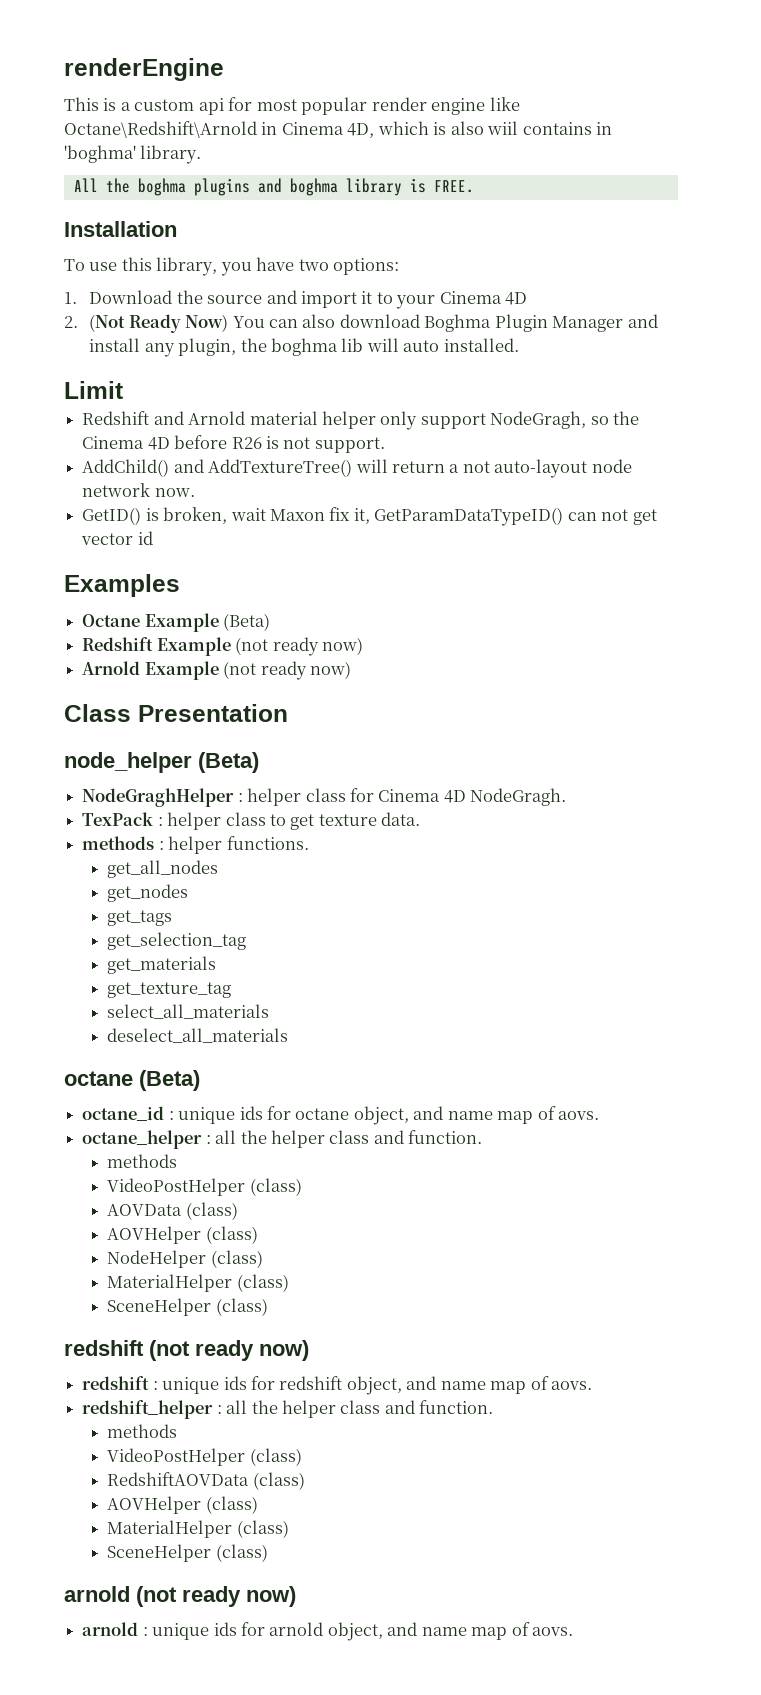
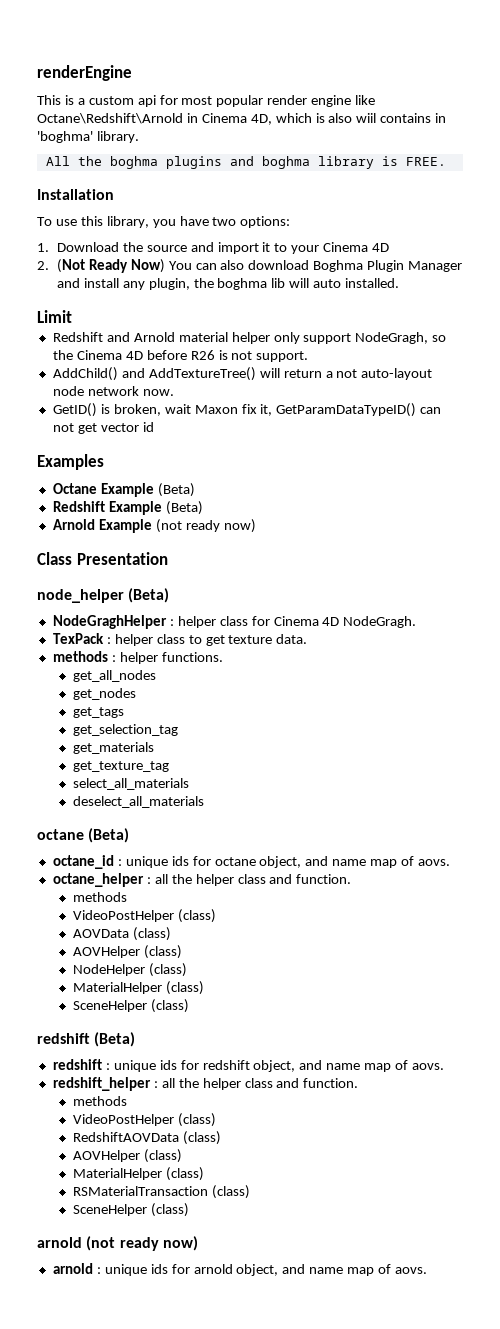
- Redshift Example (not ready now)
+ Redshift Example (Beta)
- redshift (not ready now)
+ redshift (Beta)
+ RSMaterialTransaction (class)

